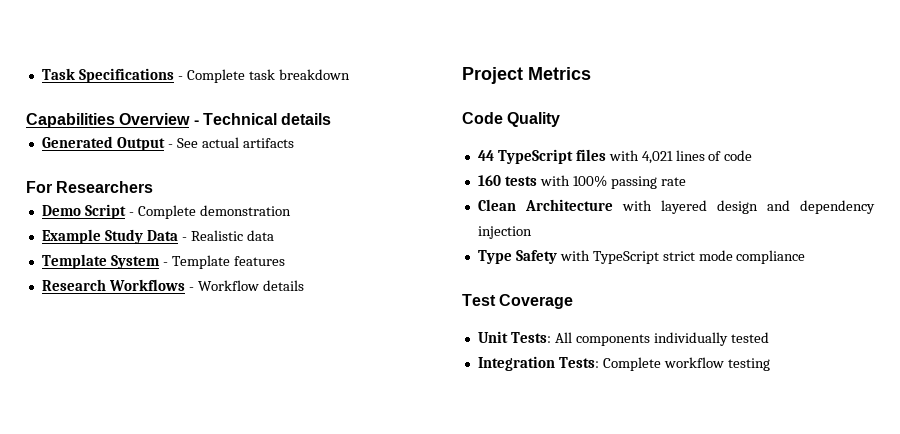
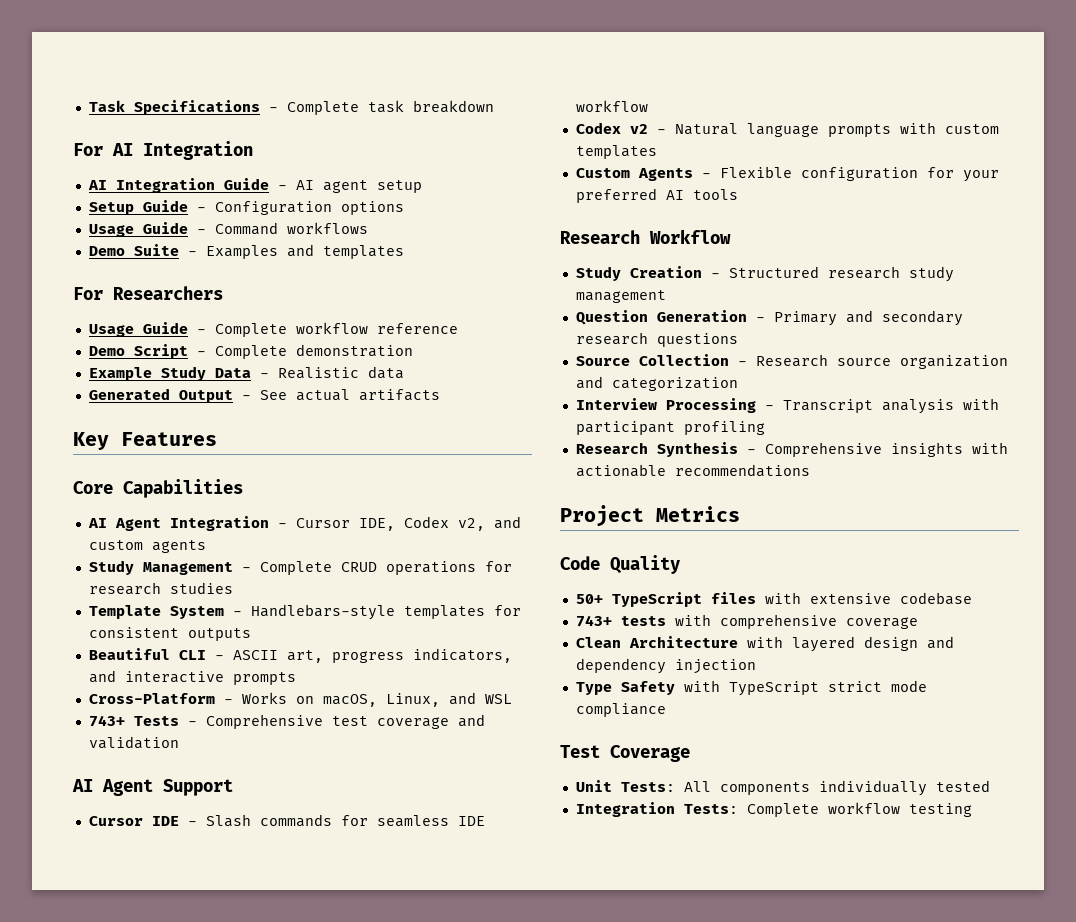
- Capabilities Overview - Technical details
- Generated Output - See actual artifacts
+ For AI Integration
+ AI Integration Guide - AI agent setup
+ Setup Guide - Configuration options
+ Usage Guide - Command workflows
+ Demo Suite - Examples and templates
  For Researchers
+ Usage Guide - Complete workflow reference
- Template System - Template features
- Research Workflows - Workflow details
+ Generated Output - See actual artifacts
+ Key Features
+ Core Capabilities
+ AI Agent Integration - Cursor IDE, Codex v2, and custom agents
+ Study Management - Complete CRUD operations for research studies
+ Template System - Handlebars-style templates for consistent outputs
+ Beautiful CLI - ASCII art, progress indicators, and interactive prompts
+ Cross-Platform - Works on macOS, Linux, and WSL
+ 743+ Tests - Comprehensive test coverage and validation
+ AI Agent Support
+ Cursor IDE - Slash commands for seamless IDE workflow
+ Codex v2 - Natural language prompts with custom templates
+ Custom Agents - Flexible configuration for your preferred AI tools
+ Research Workflow
+ Study Creation - Structured research study management
+ Question Generation - Primary and secondary research questions
+ Source Collection - Research source organization and categorization
+ Interview Processing - Transcript analysis with participant profiling
+ Research Synthesis - Comprehensive insights with actionable recommendations
- 44 TypeScript files with 4,021 lines of code
- 160 tests with 100% passing rate
+ 50+ TypeScript files with extensive codebase
+ 743+ tests with comprehensive coverage

